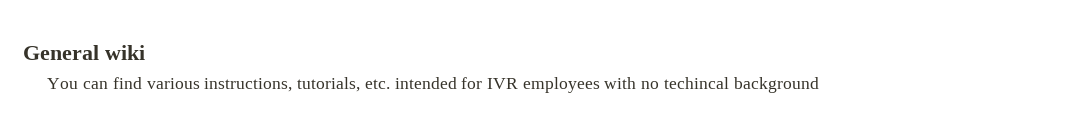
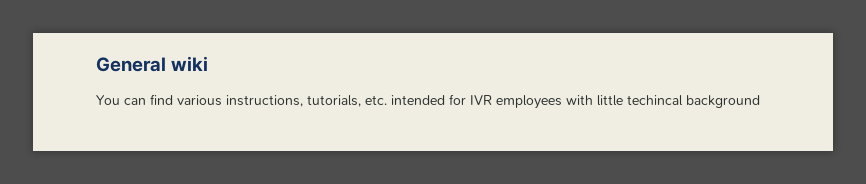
- You can find various instructions, tutorials, etc. intended for IVR employees with no techincal background
+ You can find various instructions, tutorials, etc. intended for IVR employees with little techincal background

